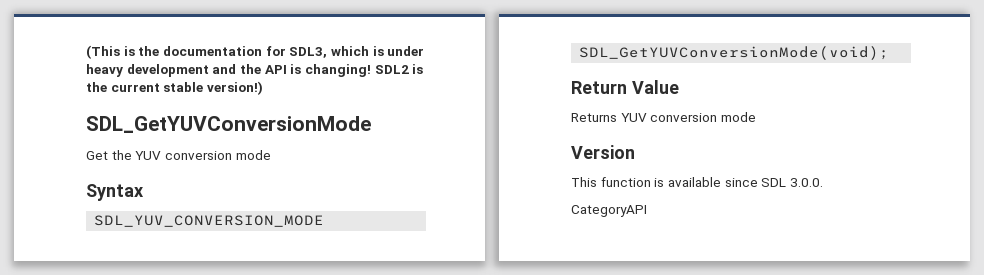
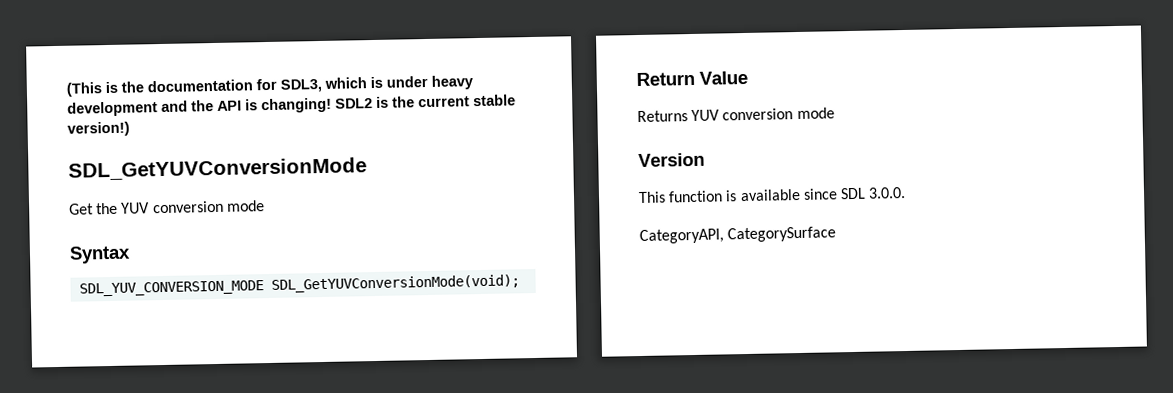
- CategoryAPI
+ CategoryAPI, CategorySurface

